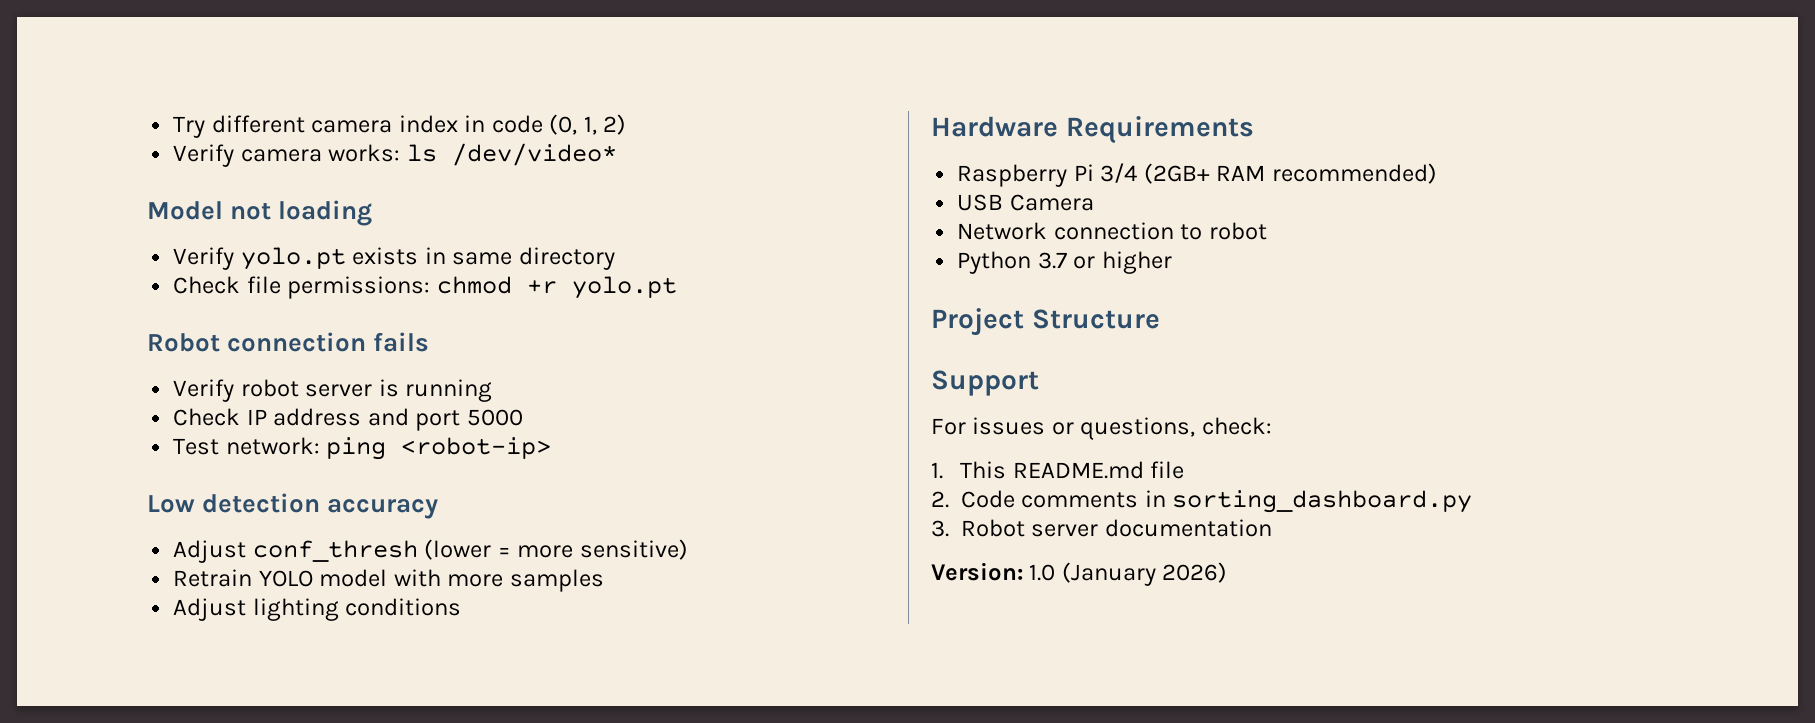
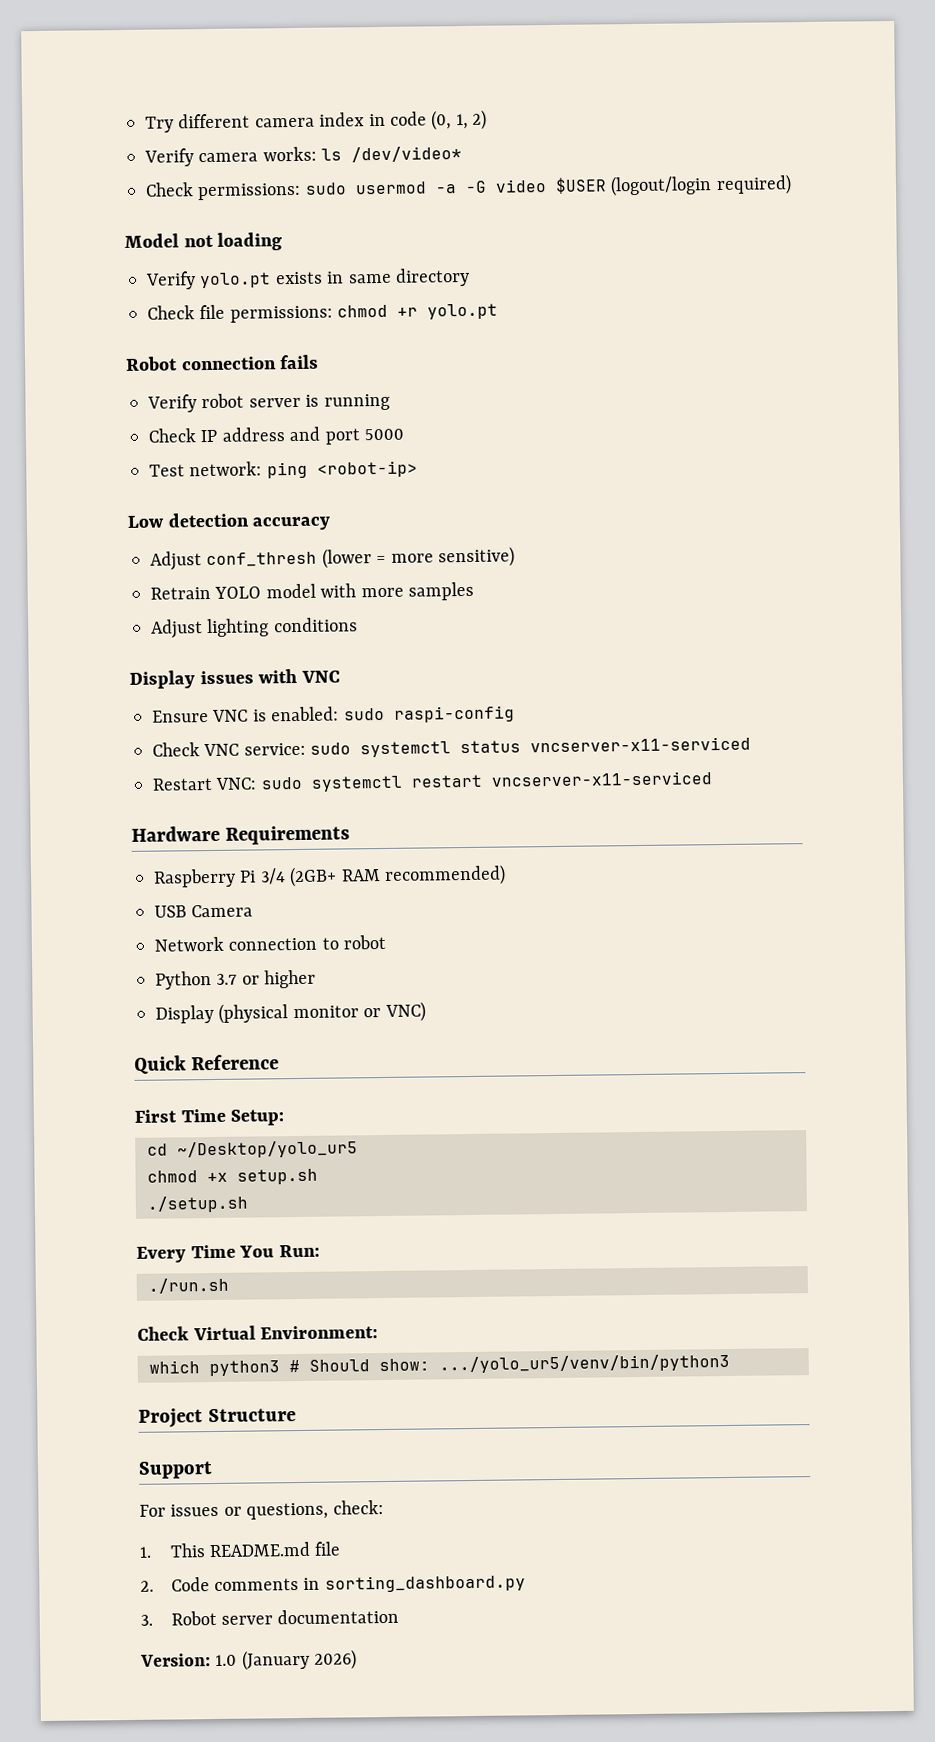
+ Check permissions: sudo usermod -a -G video $USER (logout/login required)
+ Display issues with VNC
+ Ensure VNC is enabled: sudo raspi-config
+ Check VNC service: sudo systemctl status vncserver-x11-serviced
+ Restart VNC: sudo systemctl restart vncserver-x11-serviced
+ Display (physical monitor or VNC)
+ Quick Reference
+ First Time Setup:
+ cd ~/Desktop/yolo_ur5
+ chmod +x setup.sh
+ ./setup.sh
+ Every Time You Run:
+ ./run.sh
+ Check Virtual Environment:
+ which python3 # Should show: .../yolo_ur5/venv/bin/python3

